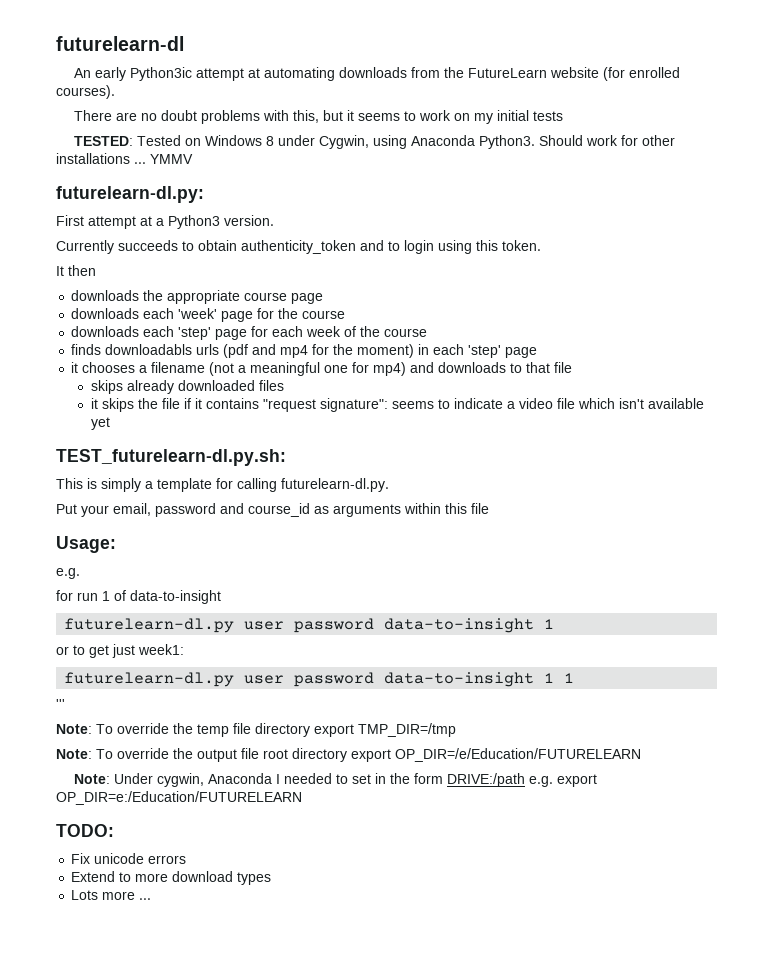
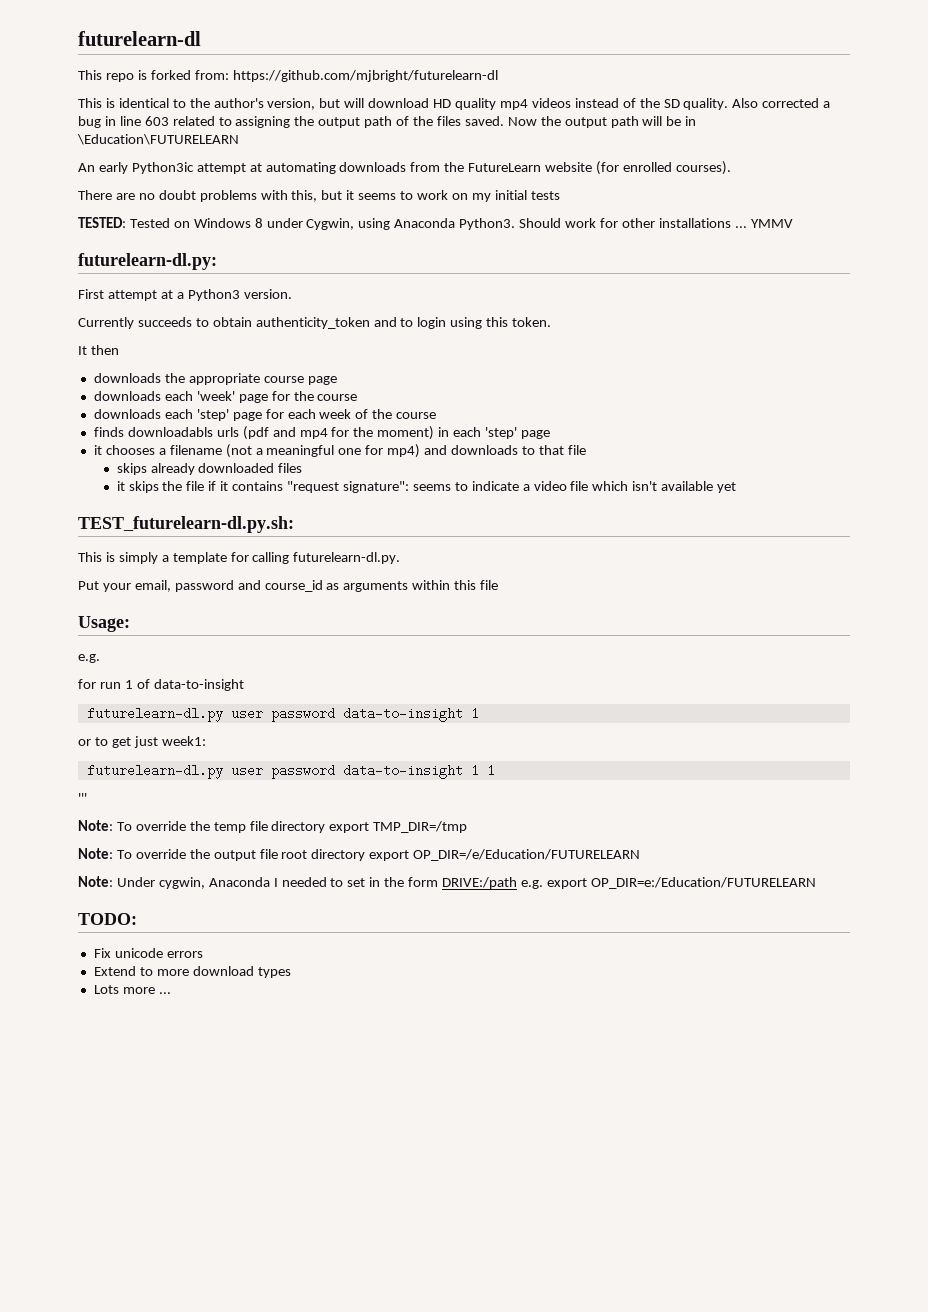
+ This repo is forked from: https://github.com/mjbright/futurelearn-dl
+ This is identical to the author's version, but will download HD quality mp4 videos instead of the SD quality. Also corrected a bug in line 603 related to assigning the output path of the files saved. Now the output path will be in \Education\FUTURELEARN

